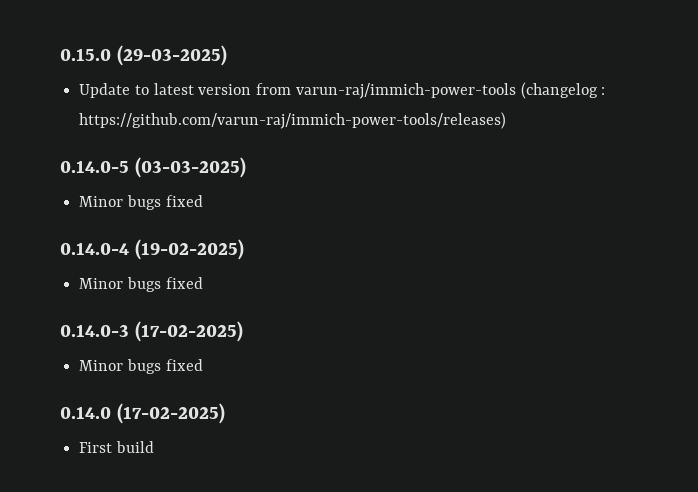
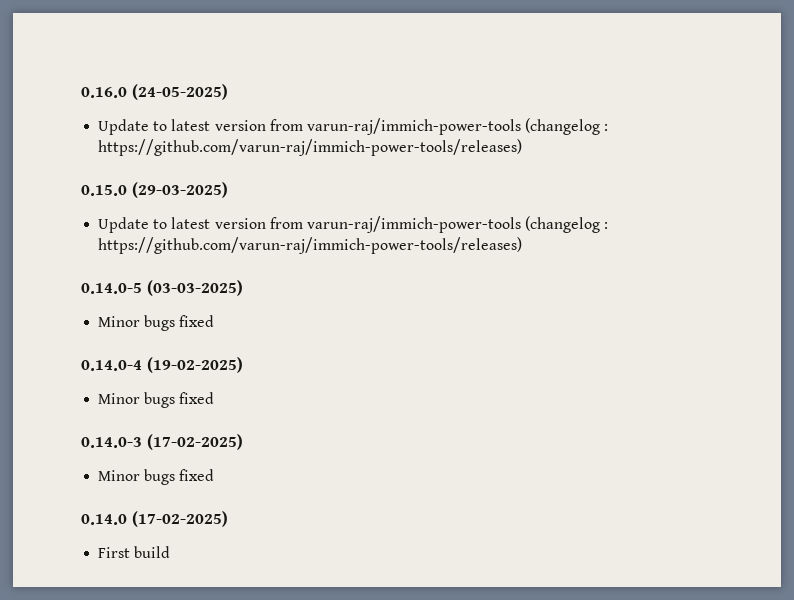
+ 0.16.0 (24-05-2025)
+ Update to latest version from varun-raj/immich-power-tools (changelog : https://github.com/varun-raj/immich-power-tools/releases)

